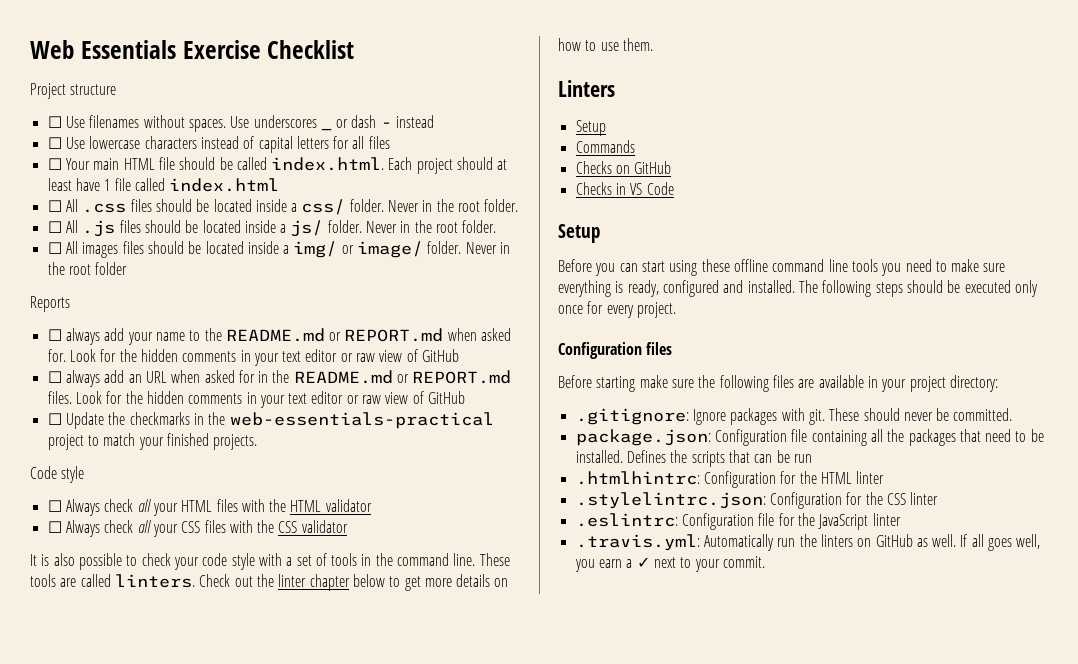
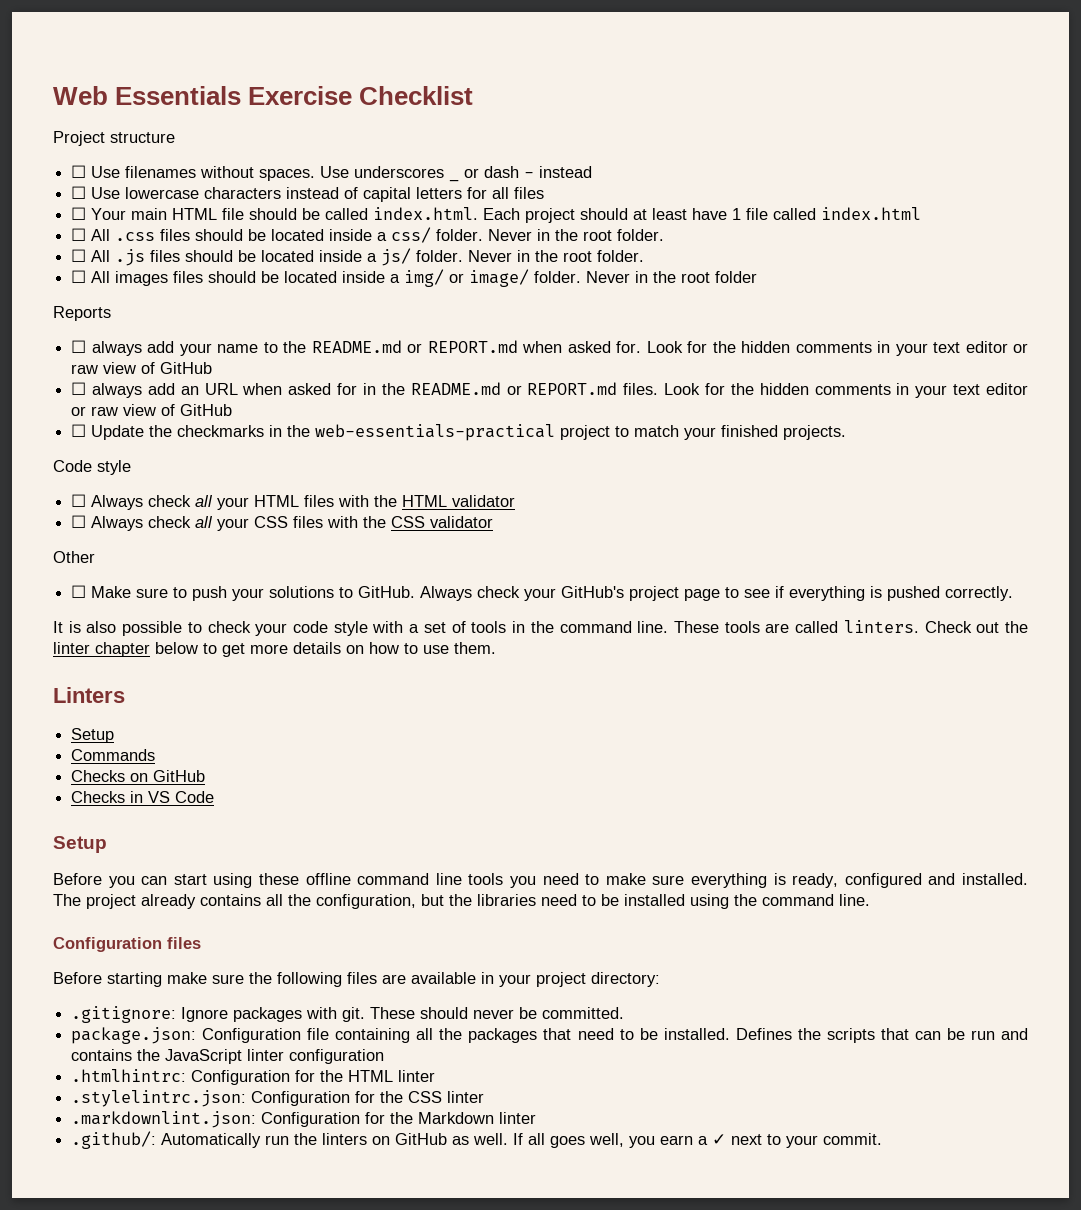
+ Other
+ ☐ Make sure to push your solutions to GitHub. Always check your GitHub's project page to see if everything is pushed correctly.
- The following steps should be executed only once for every project.
+ The project already contains all the configuration, but the libraries need to be installed using the command line.
- Defines the scripts that can be run
+ Defines the scripts that can be run and contains the JavaScript linter configuration
- .eslintrc: Configuration file for the JavaScript linter
- .travis.yml: Automatically run the linters on GitHub as well.
+ .markdownlint.json: Configuration for the Markdown linter
+ .github/: Automatically run the linters on GitHub as well.

